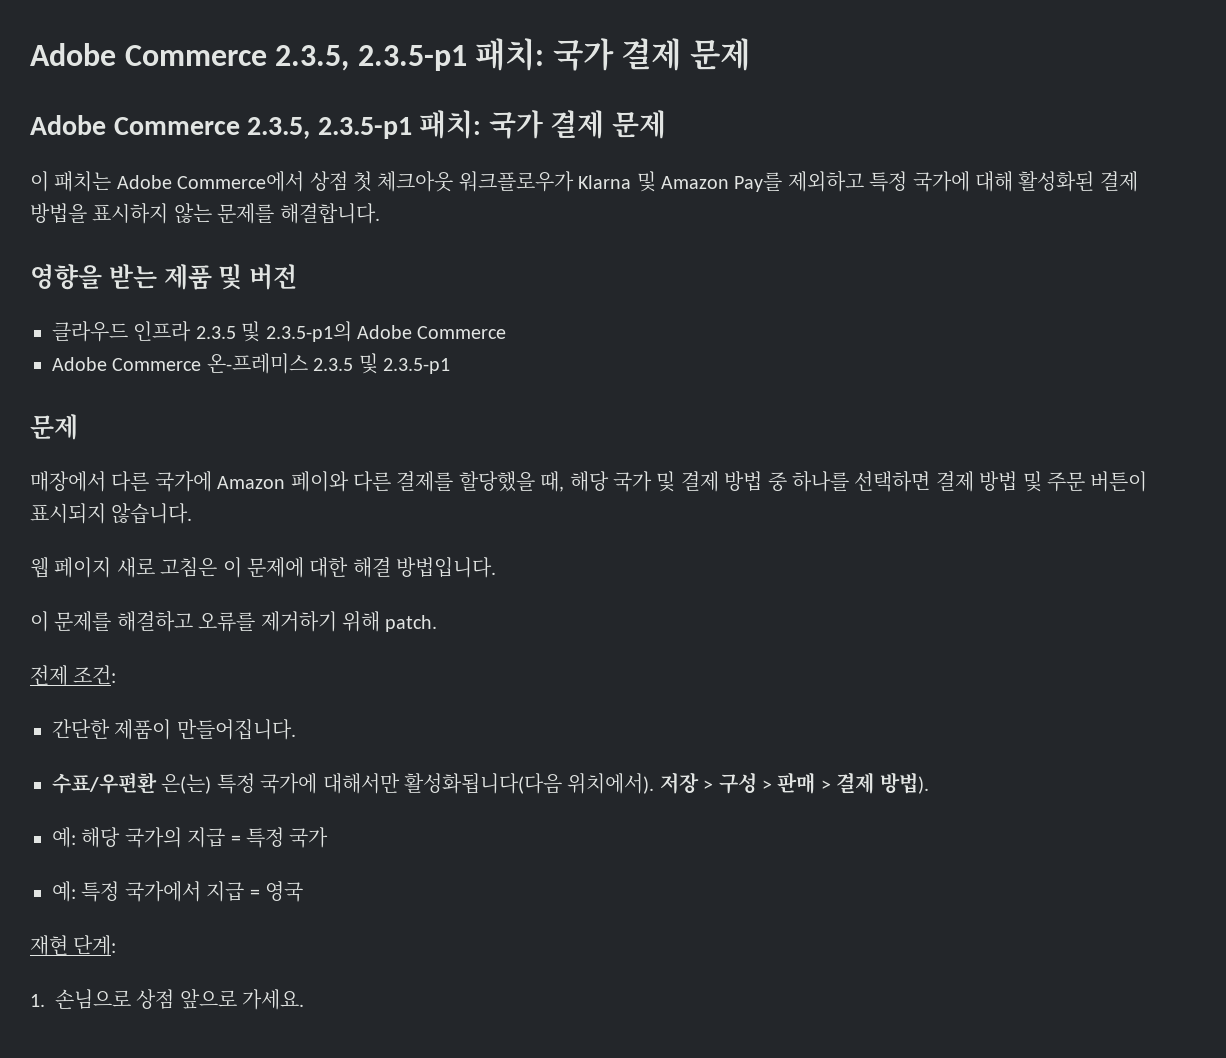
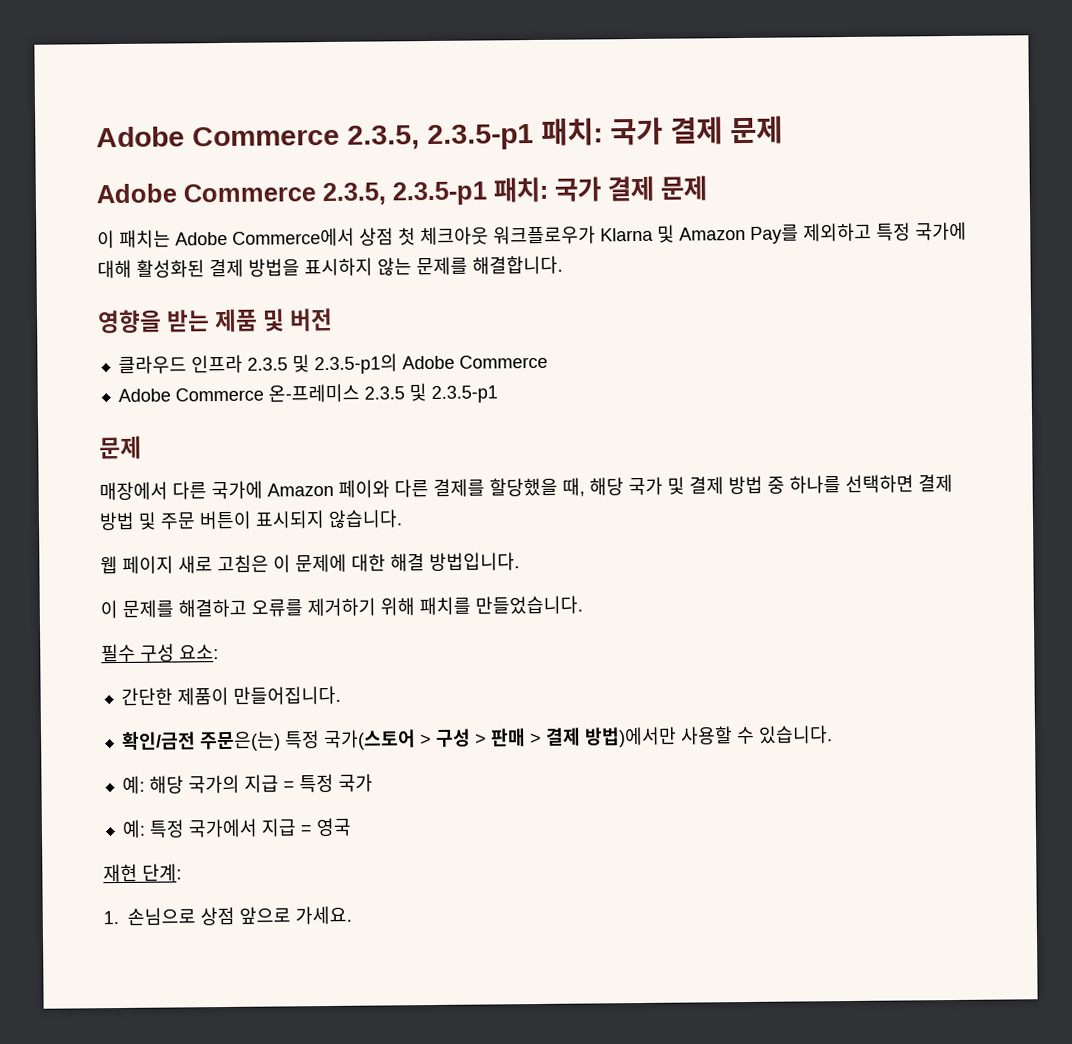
- 이 문제를 해결하고 오류를 제거하기 위해 patch.
- 전제 조건:
+ 이 문제를 해결하고 오류를 제거하기 위해 패치를 만들었습니다.
+ 필수 구성 요소:
  간단한 제품이 만들어집니다.
- 수표/우편환 은(는) 특정 국가에 대해서만 활성화됩니다(다음 위치에서). 저장 > 구성 > 판매 > 결제 방법).
+ 확인/금전 주문은(는) 특정 국가(스토어 > 구성 > 판매 > 결제 방법)에서만 사용할 수 있습니다.

